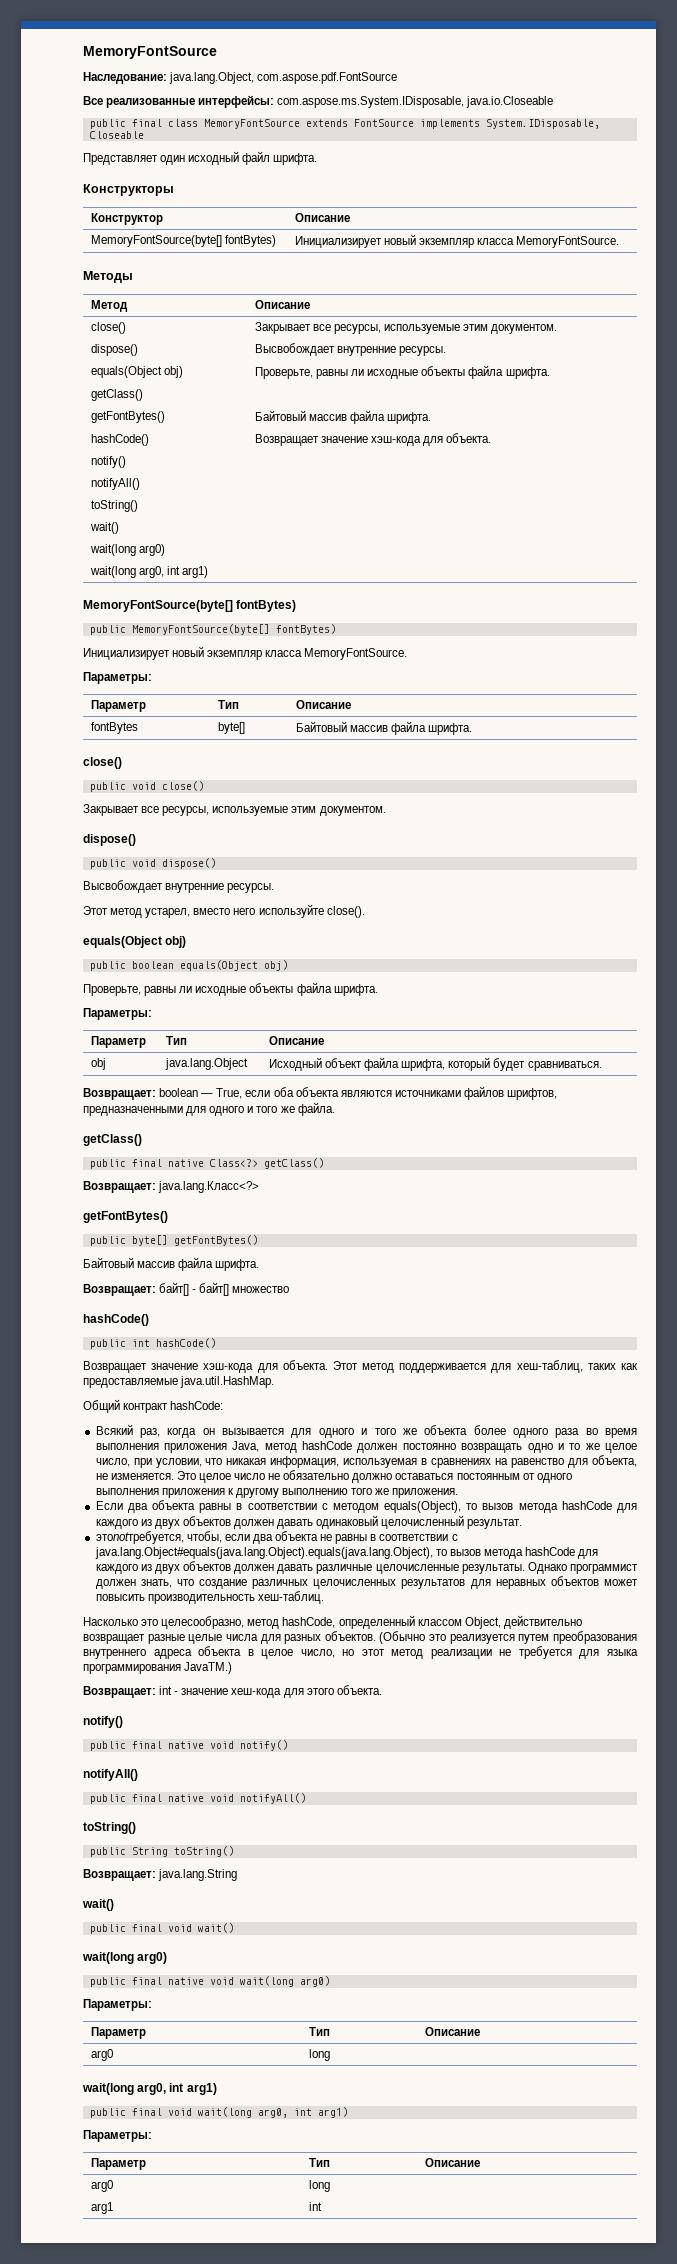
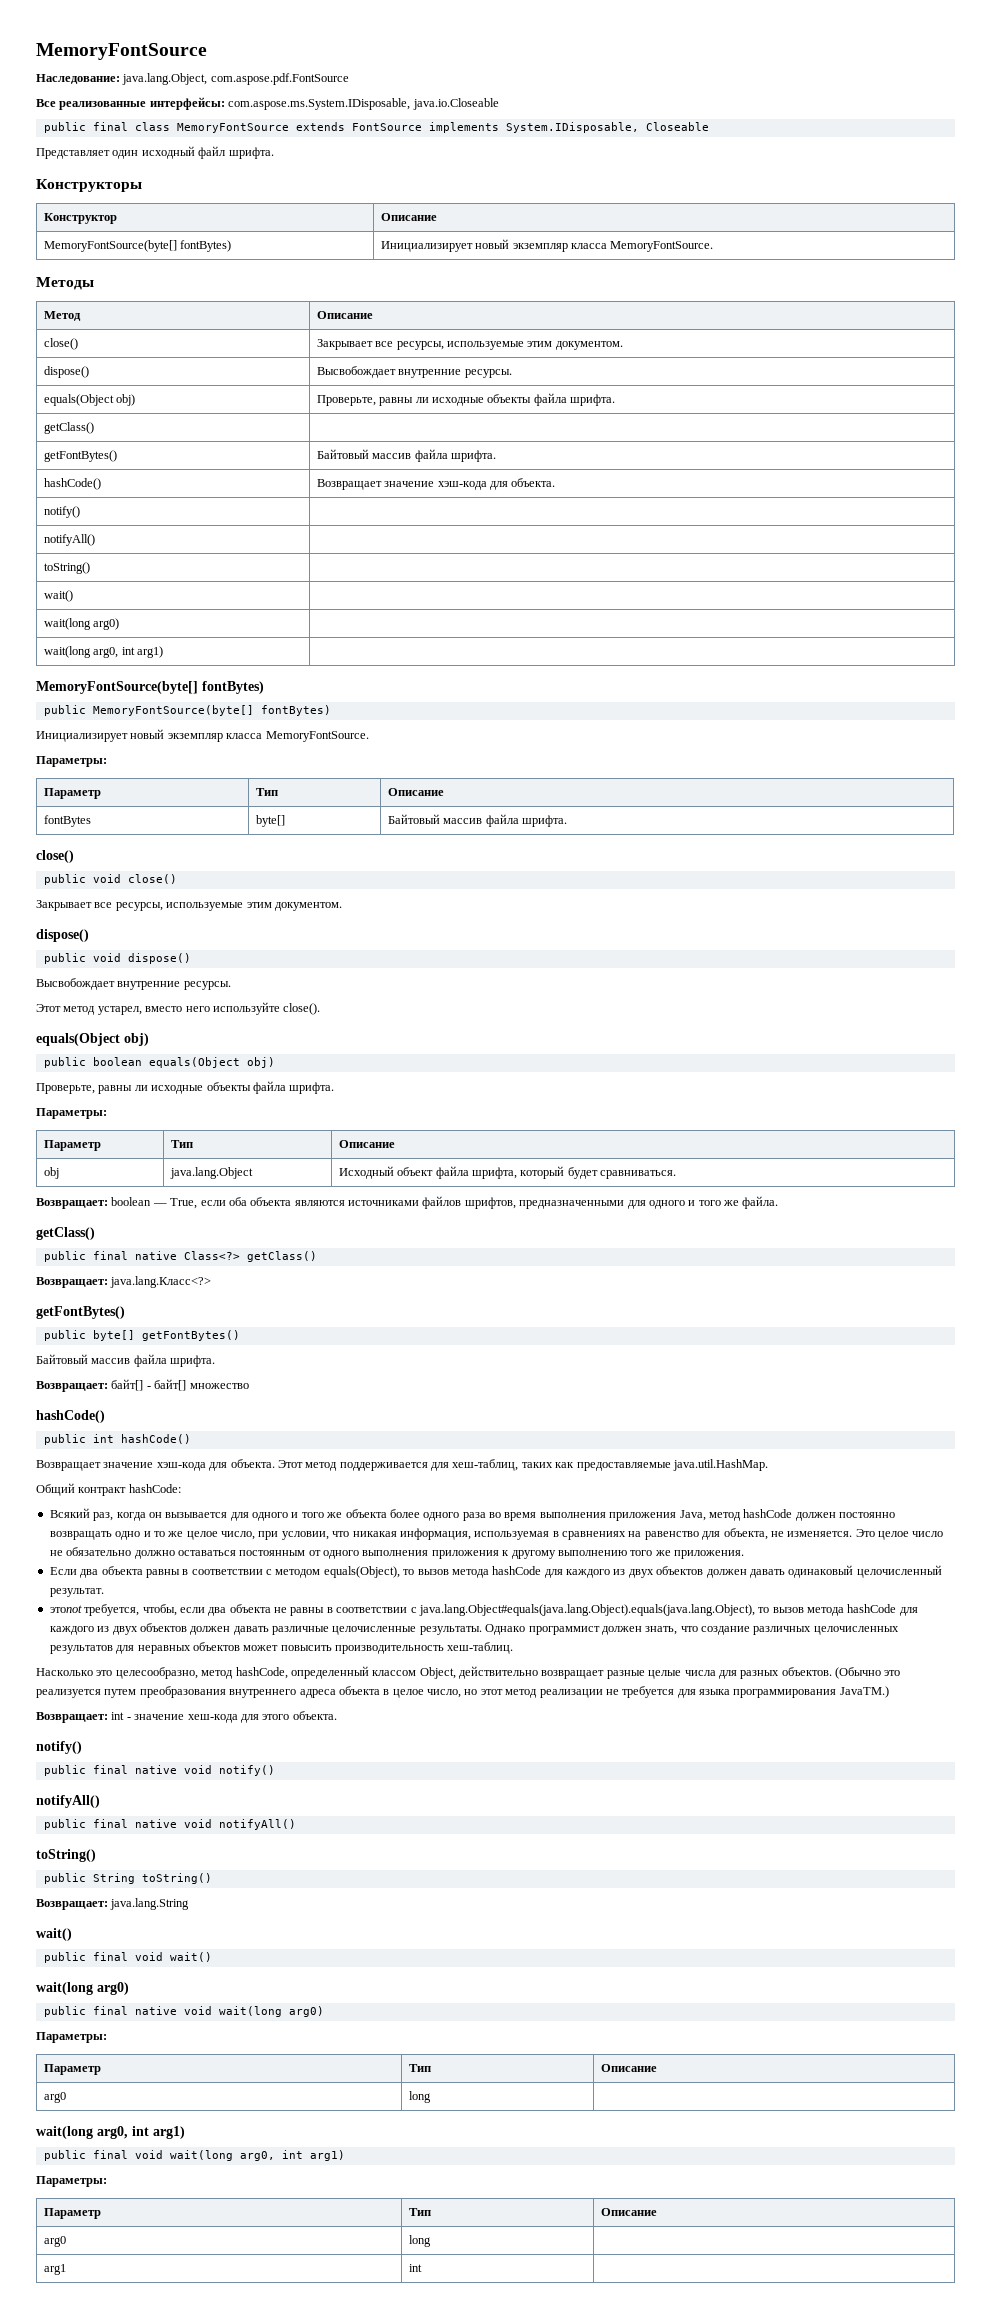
- этоnotтребуется, чтобы, если два объекта не равны в соответствии с java.lang.Object#equals(java.lang.Object).equals(java.lang.Object), то вызов метода hashCode для каждого из двух объектов должен давать различные целочисленные результаты.
+ этоnot требуется, чтобы, если два объекта не равны в соответствии с java.lang.Object#equals(java.lang.Object).equals(java.lang.Object), то вызов метода hashCode для каждого из двух объектов должен давать различные целочисленные результаты.

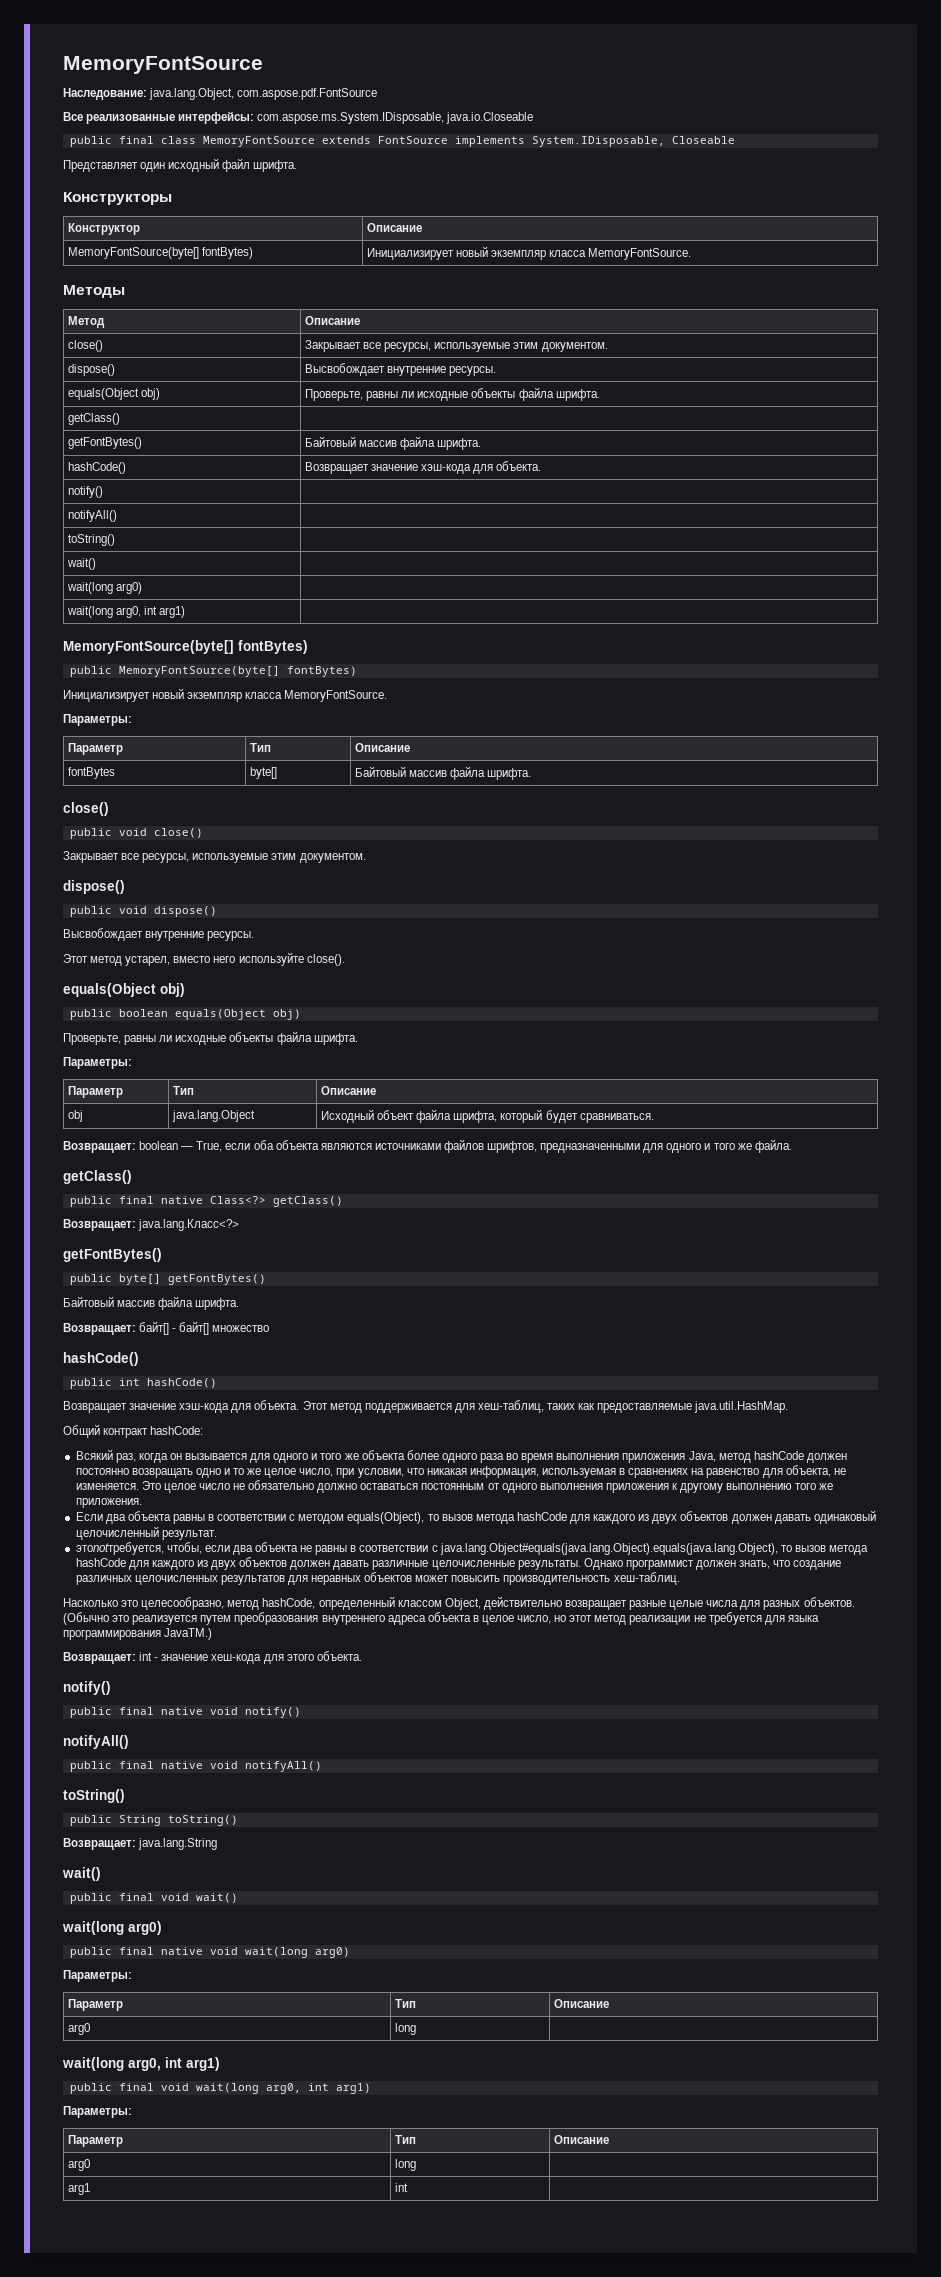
- этоnot требуется, чтобы, если два объекта не равны в соответствии с java.lang.Object#equals(java.lang.Object).equals(java.lang.Object), то вызов метода hashCode для каждого из двух объектов должен давать различные целочисленные результаты.
+ этоnotтребуется, чтобы, если два объекта не равны в соответствии с java.lang.Object#equals(java.lang.Object).equals(java.lang.Object), то вызов метода hashCode для каждого из двух объектов должен давать различные целочисленные результаты.

